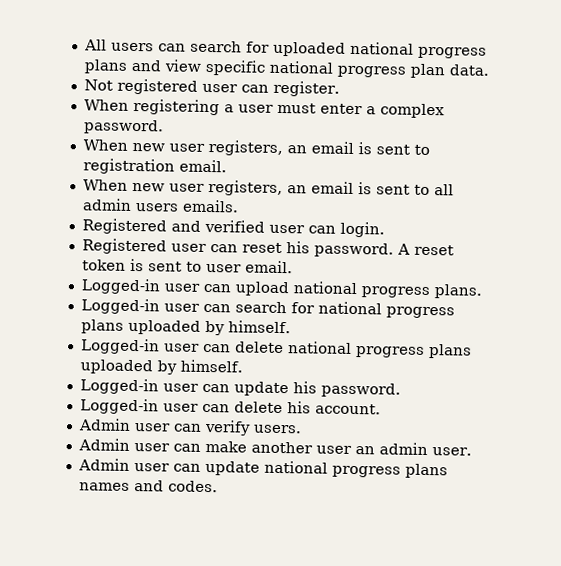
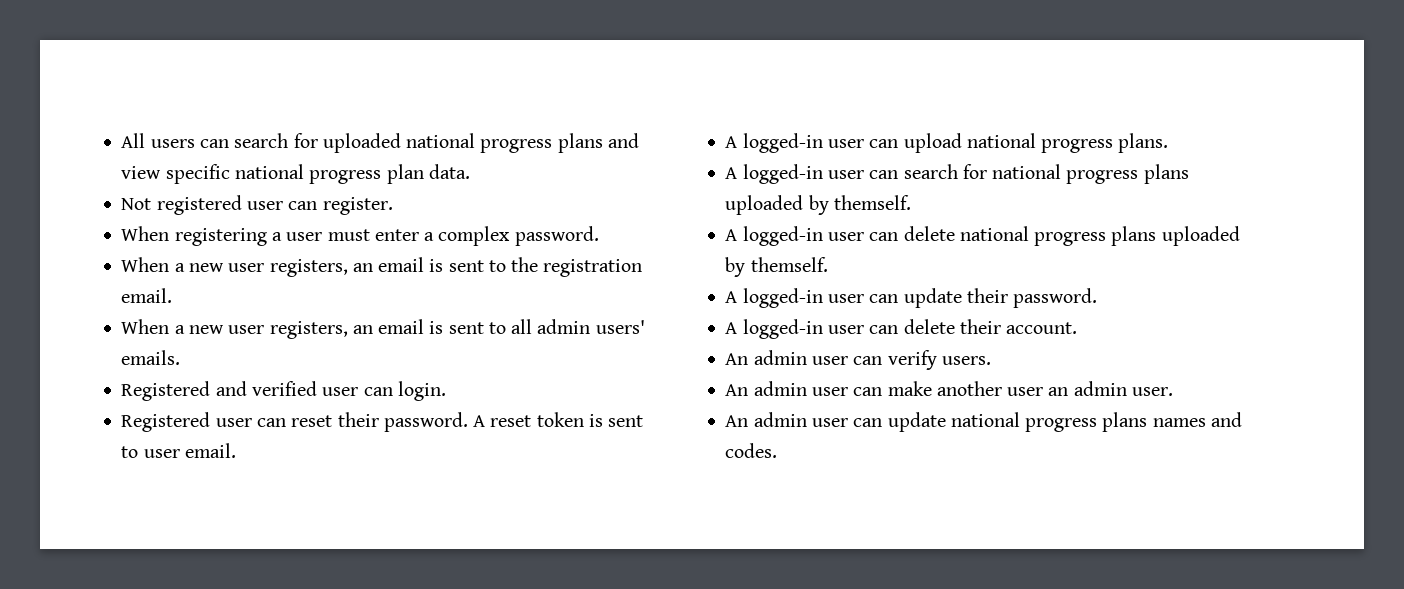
- When new user registers, an email is sent to registration email.
+ When a new user registers, an email is sent to the registration email.
- When new user registers, an email is sent to all admin users emails.
+ When a new user registers, an email is sent to all admin users' emails.
- Registered user can reset his password.
+ Registered user can reset their password.
- Logged-in user can upload national progress plans.
+ A logged-in user can upload national progress plans.
- Logged-in user can search for national progress plans uploaded by himself.
- Logged-in user can delete national progress plans uploaded by himself.
- Logged-in user can update his password.
- Logged-in user can delete his account.
+ A logged-in user can search for national progress plans uploaded by themself.
+ A logged-in user can delete national progress plans uploaded by themself.
+ A logged-in user can update their password.
+ A logged-in user can delete their account.
- Admin user can verify users.
+ An admin user can verify users.
- Admin user can make another user an admin user.
+ An admin user can make another user an admin user.
- Admin user can update national progress plans names and codes.
+ An admin user can update national progress plans names and codes.

